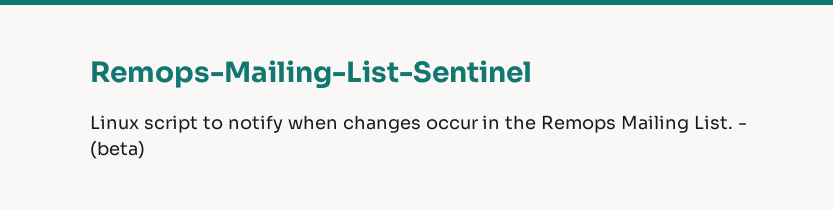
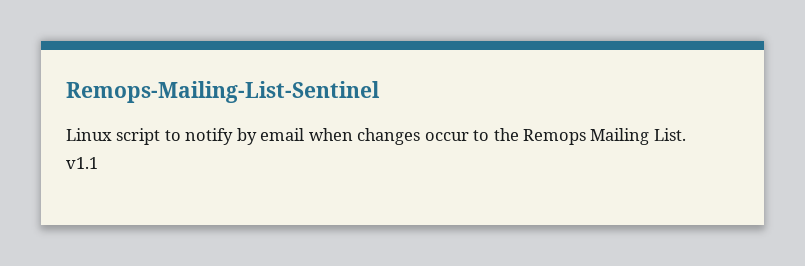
- Linux script to notify when changes occur in the Remops Mailing List. - (beta)
+ Linux script to notify by email when changes occur to the Remops Mailing List.
+ v1.1

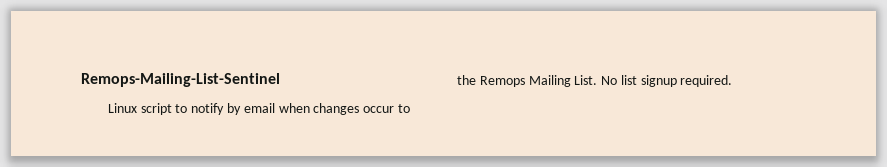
- Linux script to notify by email when changes occur to the Remops Mailing List.
- v1.1
+ Linux script to notify by email when changes occur to the Remops Mailing List. No list signup required.

